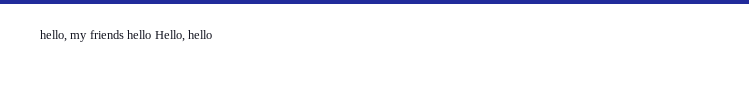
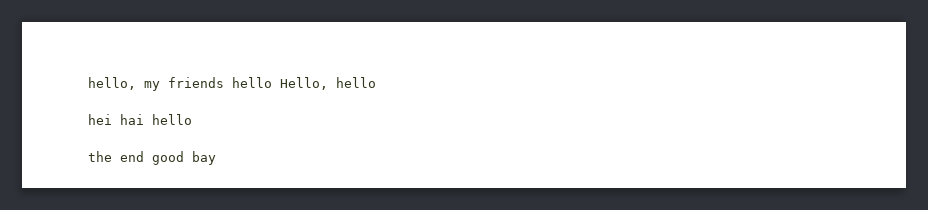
+ hei hai hello
+ the end good bay

